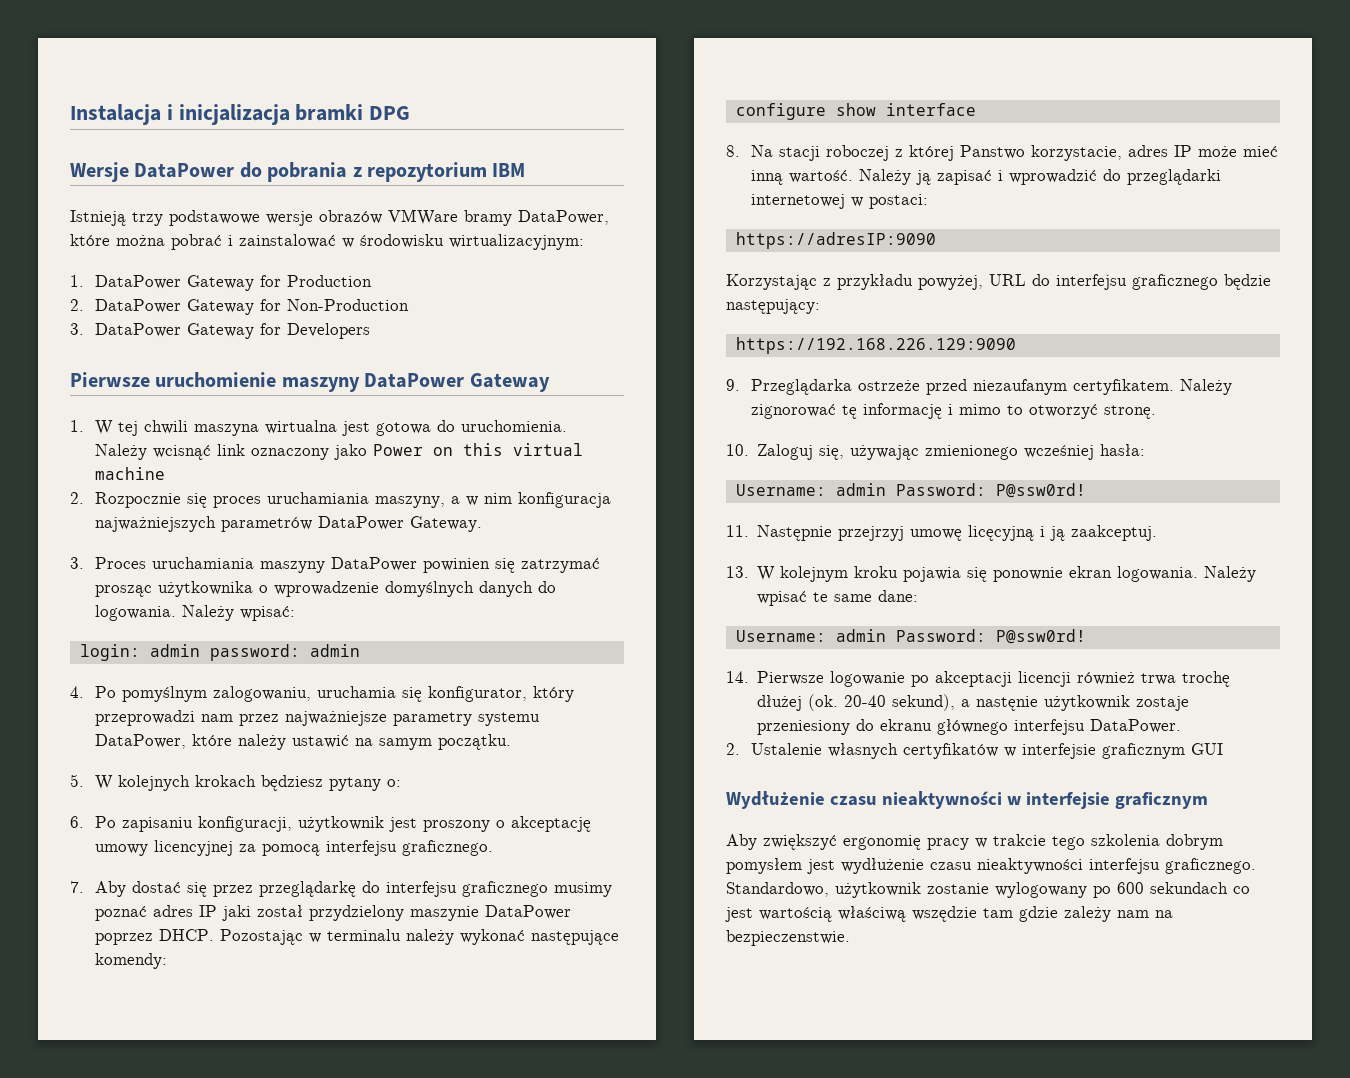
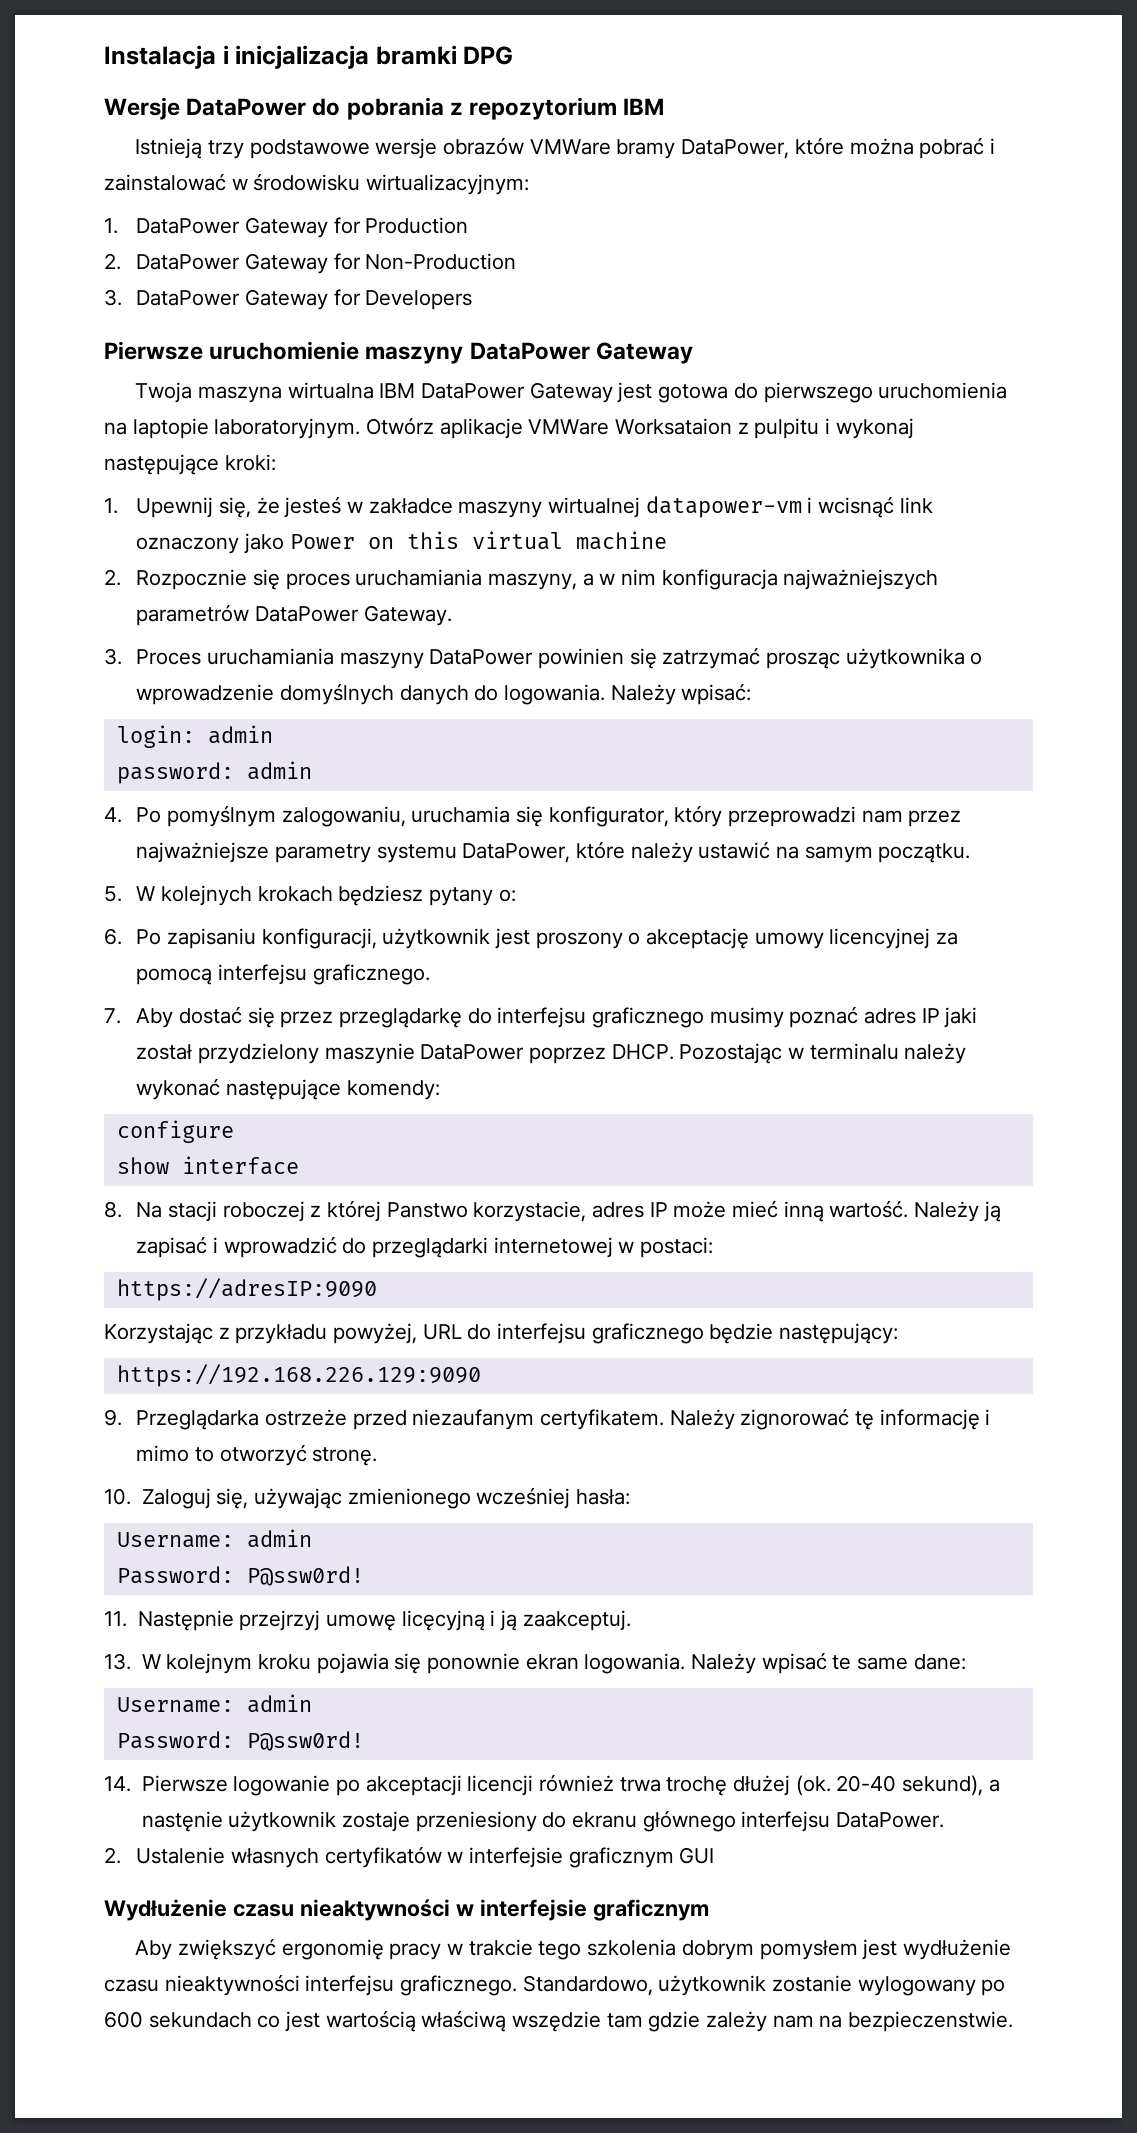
- 1. W tej chwili maszyna wirtualna jest gotowa do uruchomienia. Należy wcisnąć link oznaczony jako Power on this virtual machine
+ Twoja maszyna wirtualna IBM DataPower Gateway jest gotowa do pierwszego uruchomienia na laptopie laboratoryjnym. Otwórz aplikacje VMWare Worksataion z pulpitu i wykonaj następujące kroki:
+ 1. Upewnij się, że jesteś w zakładce maszyny wirtualnej datapower-vm i wcisnąć link oznaczony jako Power on this virtual machine
- login: admin password: admin
+ login: admin
+ password: admin
- configure show interface
+ configure
+ show interface
  10. Zaloguj się, używając zmienionego wcześniej hasła:
- Username: admin Password: P@ssw0rd!
+ Username: admin
+ Password: P@ssw0rd!
  Należy wpisać te same dane:
- Username: admin Password: P@ssw0rd!
+ Username: admin
+ Password: P@ssw0rd!

